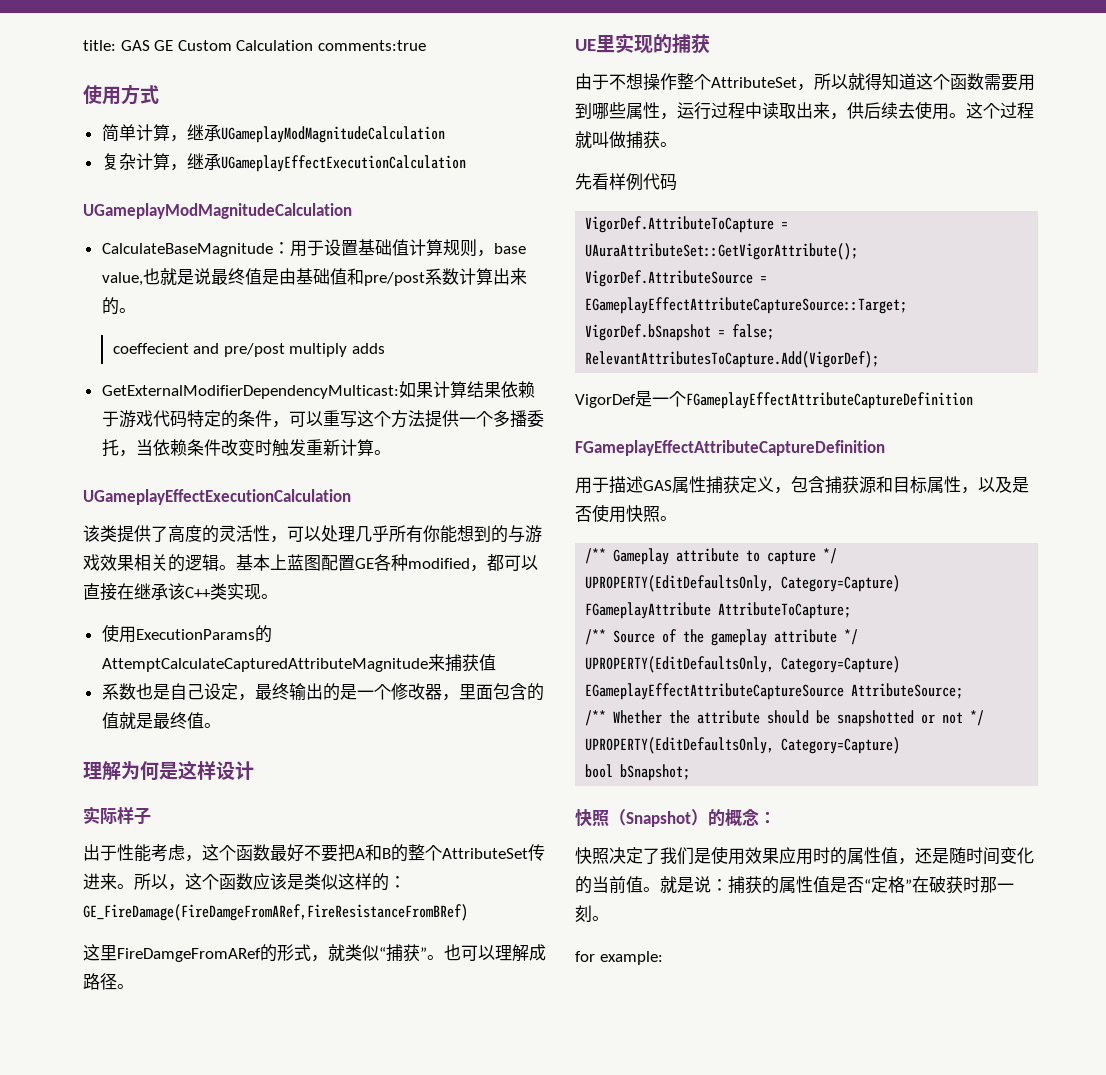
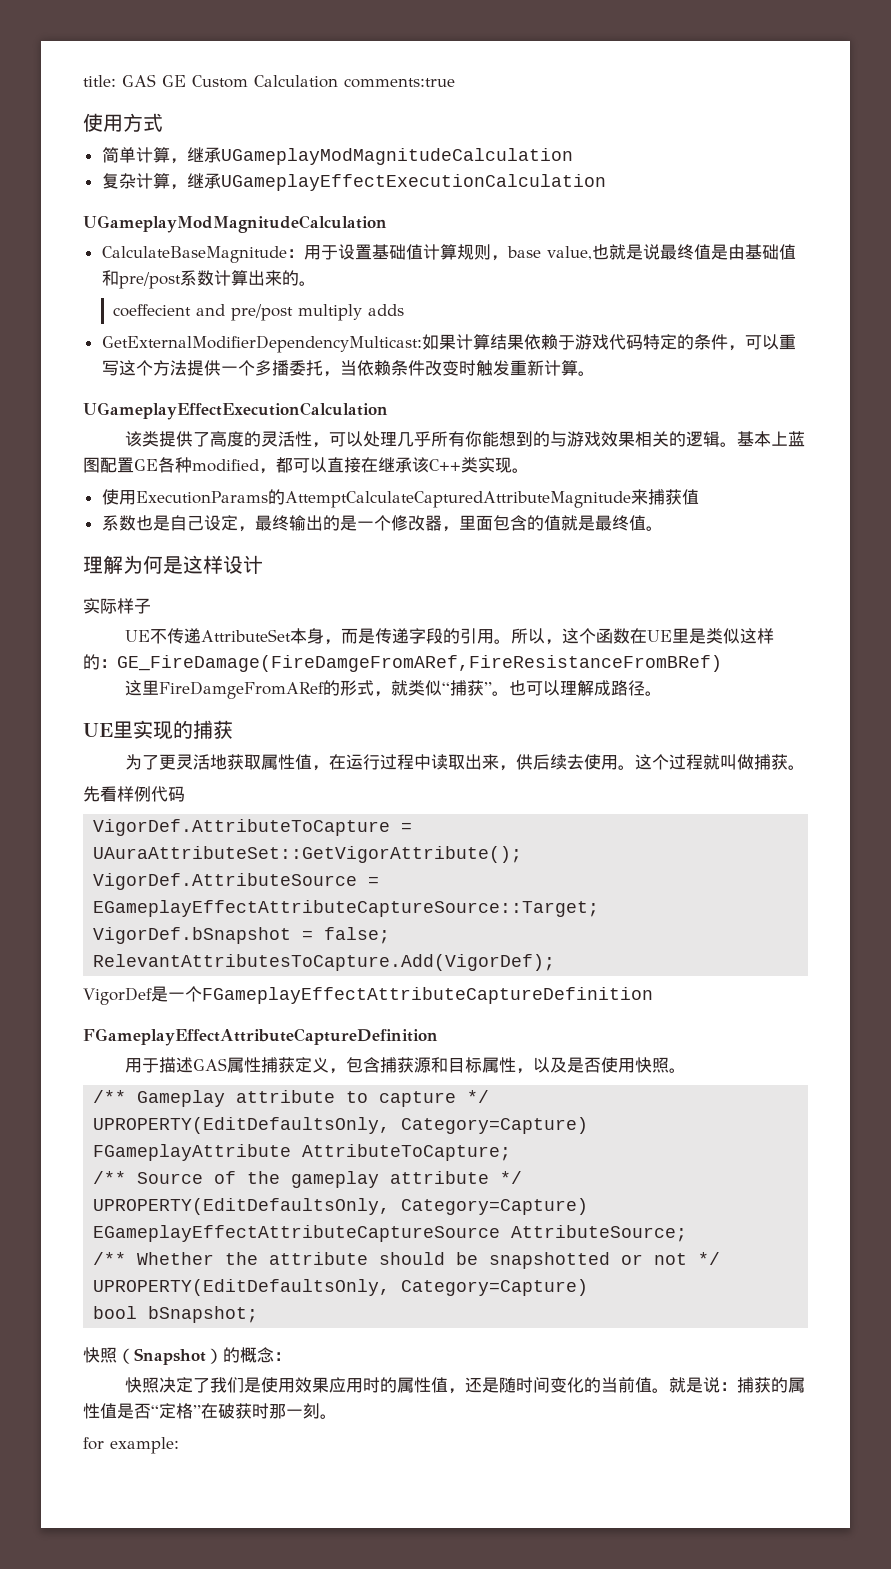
- 出于性能考虑，这个函数最好不要把A和B的整个AttributeSet传进来。
+ UE不传递AttributeSet本身，而是传递字段的引用。
- 所以，这个函数应该是类似这样的：GE_FireDamage(FireDamgeFromARef,FireResistanceFromBRef)
+ 所以，这个函数在UE里是类似这样的：GE_FireDamage(FireDamgeFromARef,FireResistanceFromBRef)
- 由于不想操作整个AttributeSet，所以就得知道这个函数需要用到哪些属性，运行过程中读取出来，供后续去使用。
+ 为了更灵活地获取属性值，在运行过程中读取出来，供后续去使用。

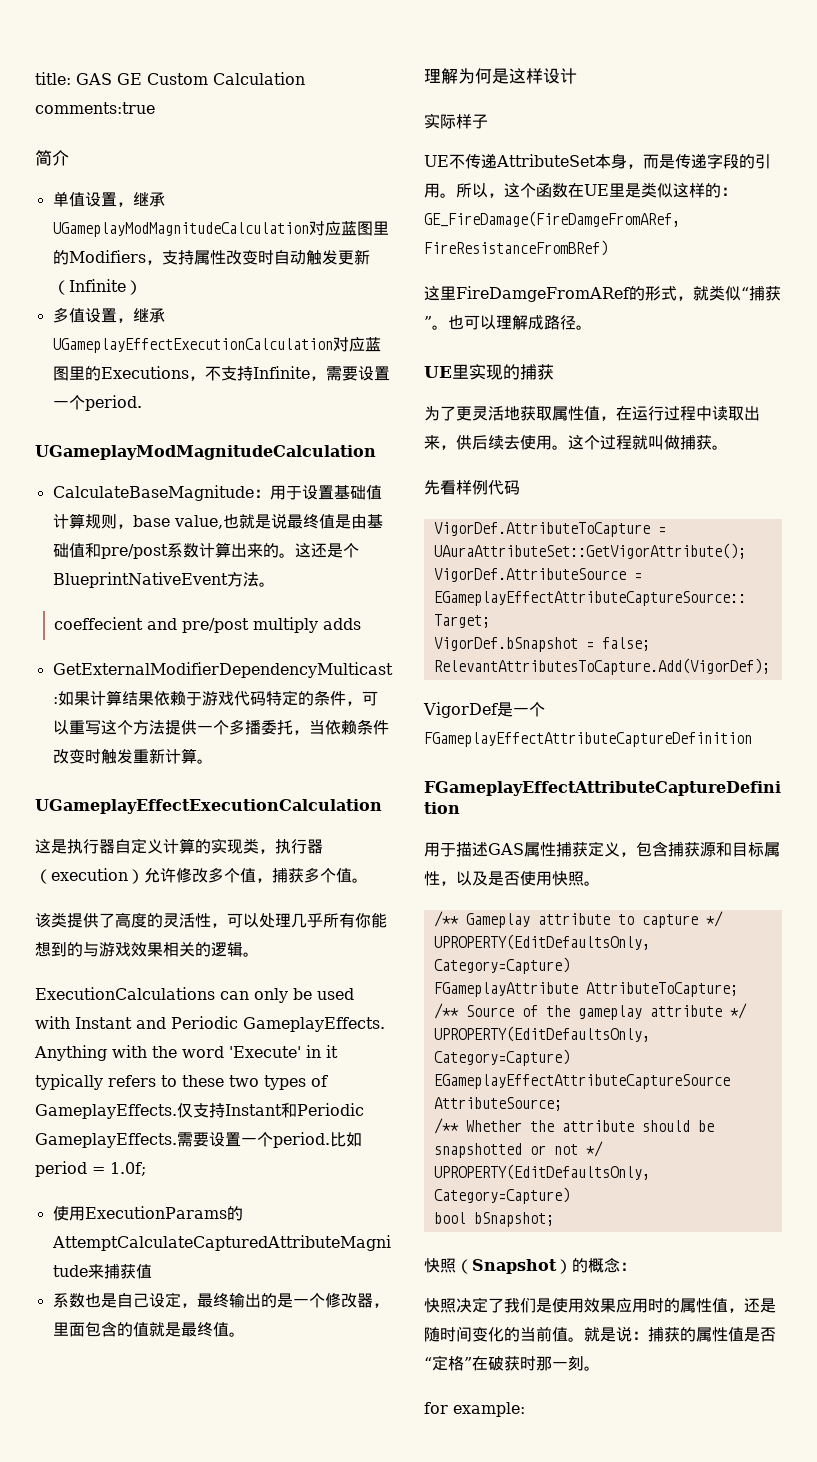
- 使用方式
- 简单计算，继承UGameplayModMagnitudeCalculation
- 复杂计算，继承UGameplayEffectExecutionCalculation
+ 简介
+ 单值设置，继承UGameplayModMagnitudeCalculation对应蓝图里的Modifiers，支持属性改变时自动触发更新（Infinite）
+ 多值设置，继承UGameplayEffectExecutionCalculation对应蓝图里的Executions，不支持Infinite，需要设置一个period.
+ 这还是个BlueprintNativeEvent方法。
+ 这是执行器自定义计算的实现类，执行器（execution）允许修改多个值，捕获多个值。
- 该类提供了高度的灵活性，可以处理几乎所有你能想到的与游戏效果相关的逻辑。基本上蓝图配置GE各种modified，都可以直接在继承该C++类实现。
+ 该类提供了高度的灵活性，可以处理几乎所有你能想到的与游戏效果相关的逻辑。
+ ExecutionCalculations can only be used with Instant and Periodic GameplayEffects. Anything with the word 'Execute' in it typically refers to these two types of GameplayEffects.仅支持Instant和Periodic GameplayEffects.需要设置一个period.比如period = 1.0f;

